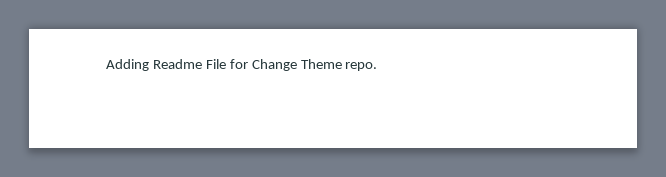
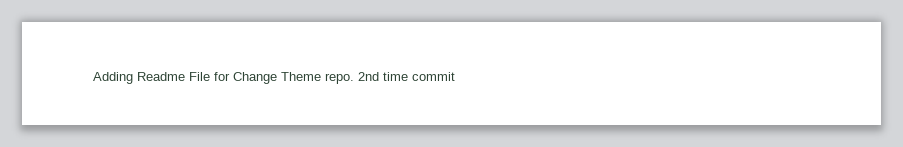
+ 2nd time commit

